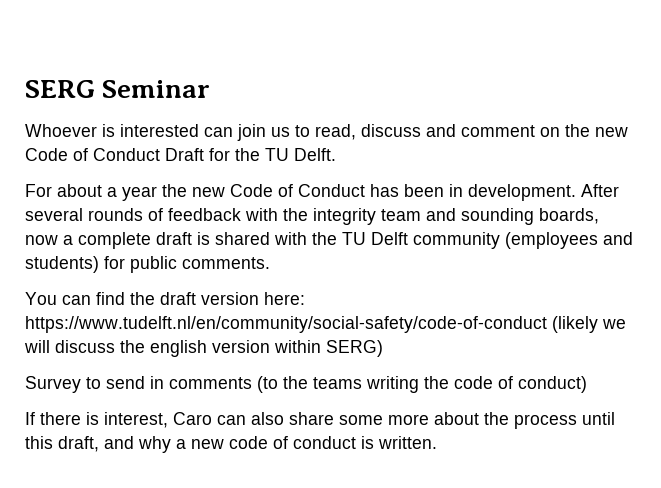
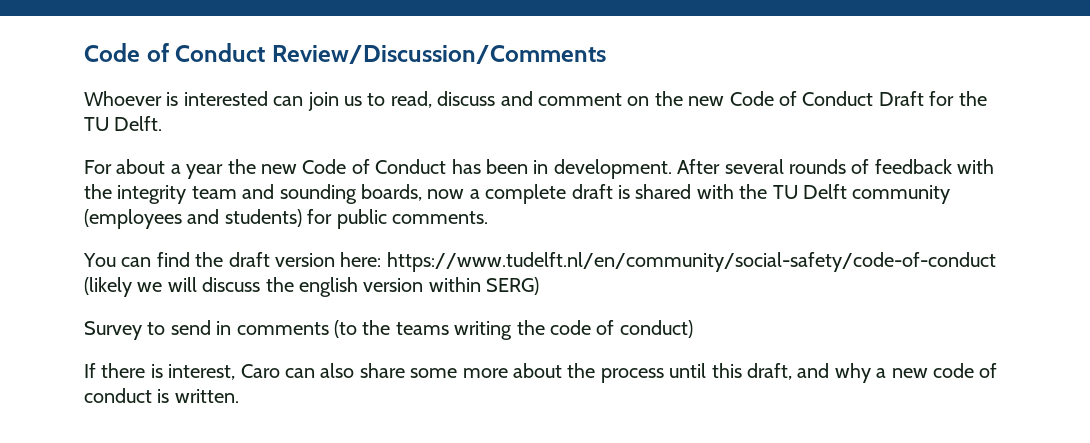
- SERG Seminar
+ Code of Conduct Review/Discussion/Comments

